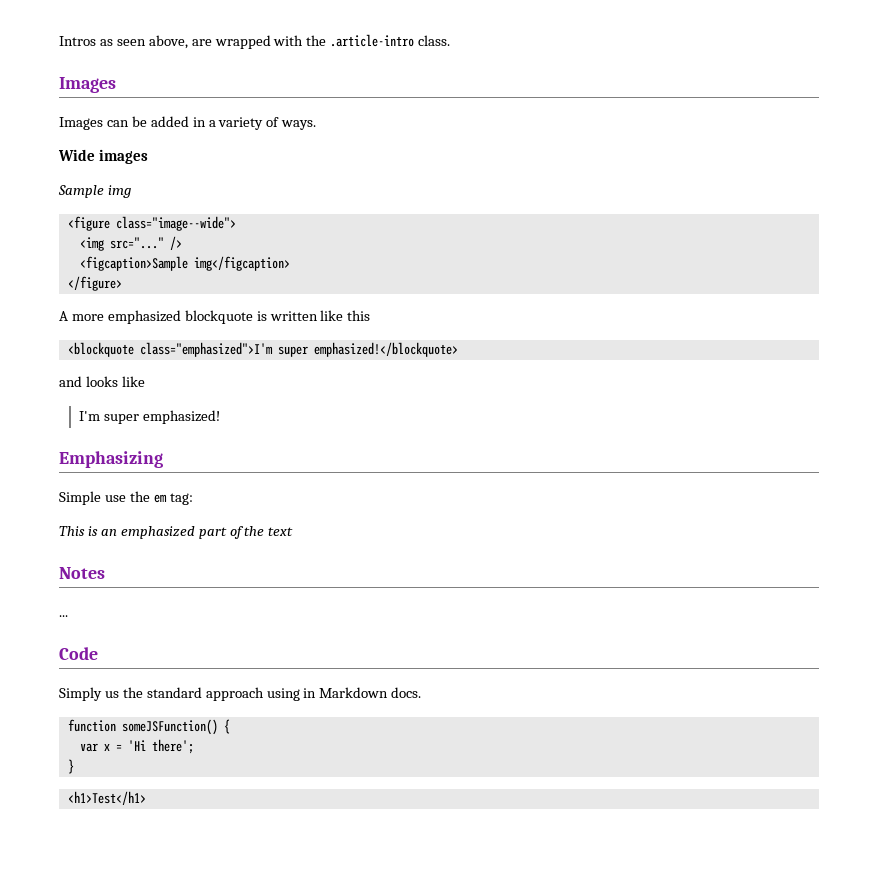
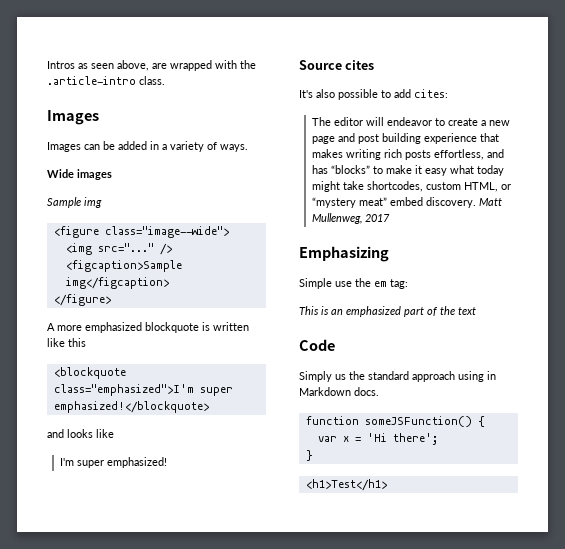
+ Source cites
+ It's also possible to add cites:
+ The editor will endeavor to create a new page and post building experience that makes writing rich posts effortless, and has “blocks” to make it easy what today might take shortcodes, custom HTML, or “mystery meat” embed discovery. Matt Mullenweg, 2017
- Notes
- ...

